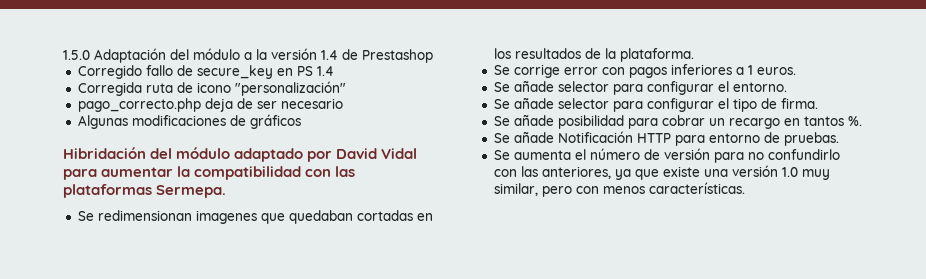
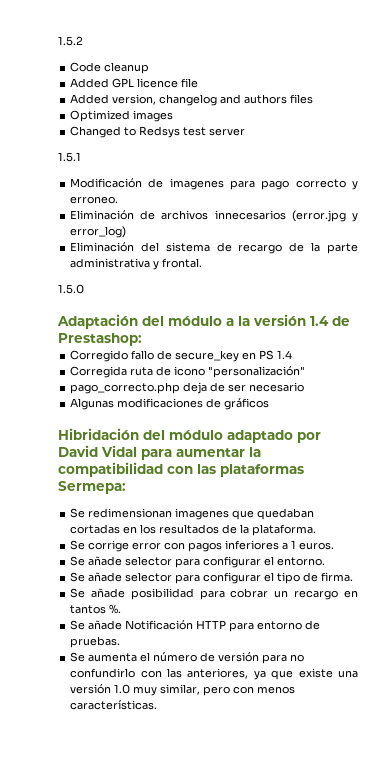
+ 1.5.2
+ Code cleanup
+ Added GPL licence file
+ Added version, changelog and authors files
+ Optimized images
+ Changed to Redsys test server
+ 1.5.1
+ Modificación de imagenes para pago correcto y erroneo.
+ Eliminación de archivos innecesarios (error.jpg y error_log)
+ Eliminación del sistema de recargo de la parte administrativa y frontal.
- 1.5.0 Adaptación del módulo a la versión 1.4 de Prestashop
+ 1.5.0
+ Adaptación del módulo a la versión 1.4 de Prestashop:
- Hibridación del módulo adaptado por David Vidal para aumentar la compatibilidad con las plataformas Sermepa.
+ Hibridación del módulo adaptado por David Vidal para aumentar la compatibilidad con las plataformas Sermepa:

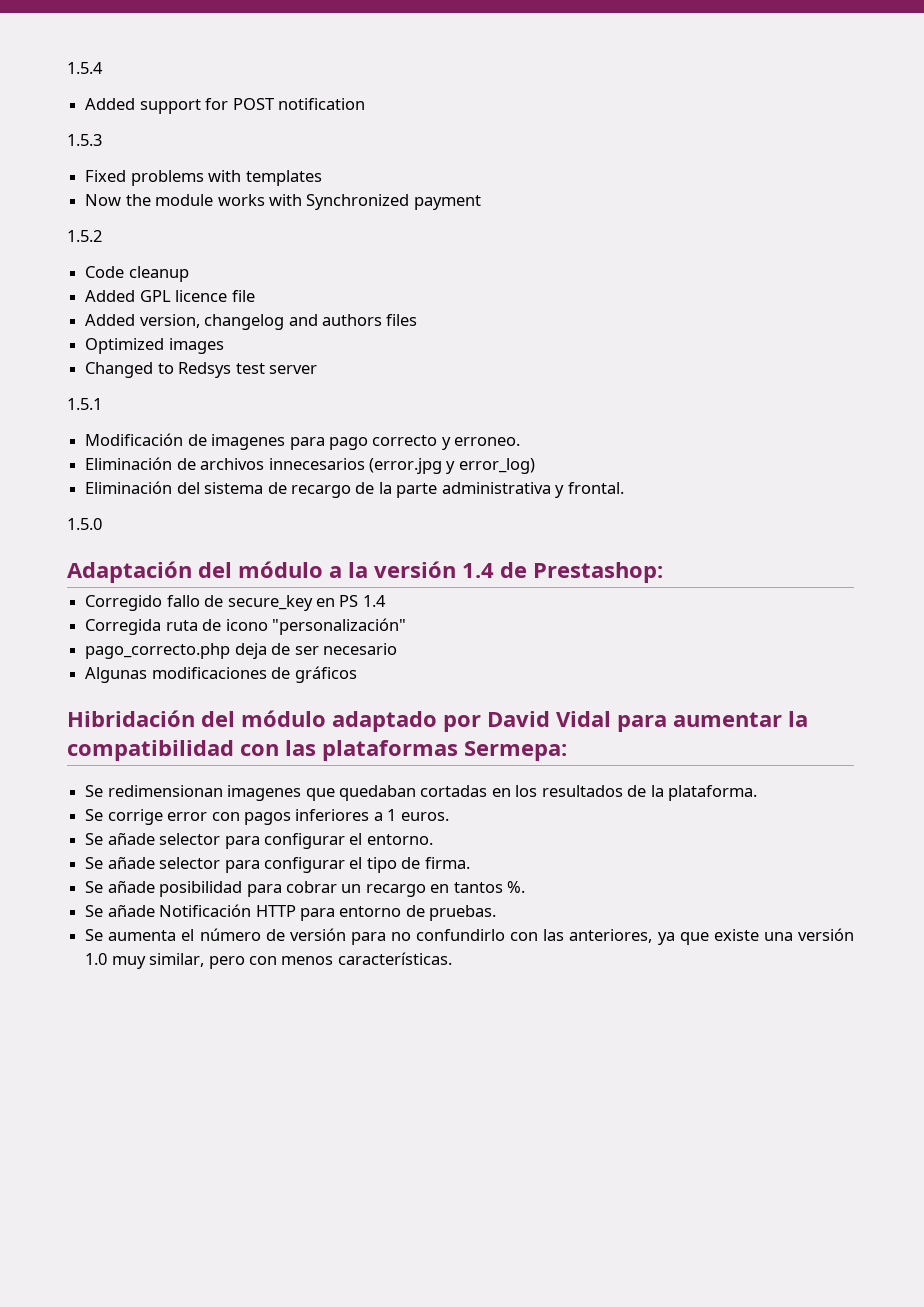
+ 1.5.4
+ Added support for POST notification
+ 1.5.3
+ Fixed problems with templates
+ Now the module works with Synchronized payment

